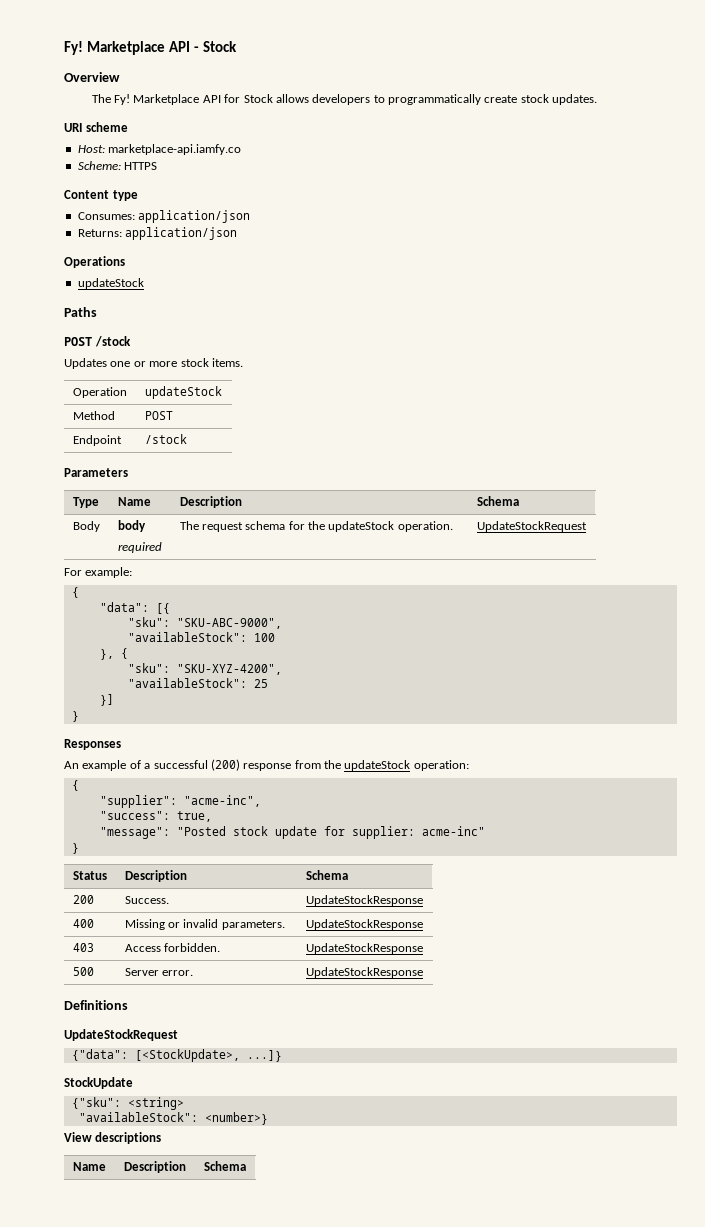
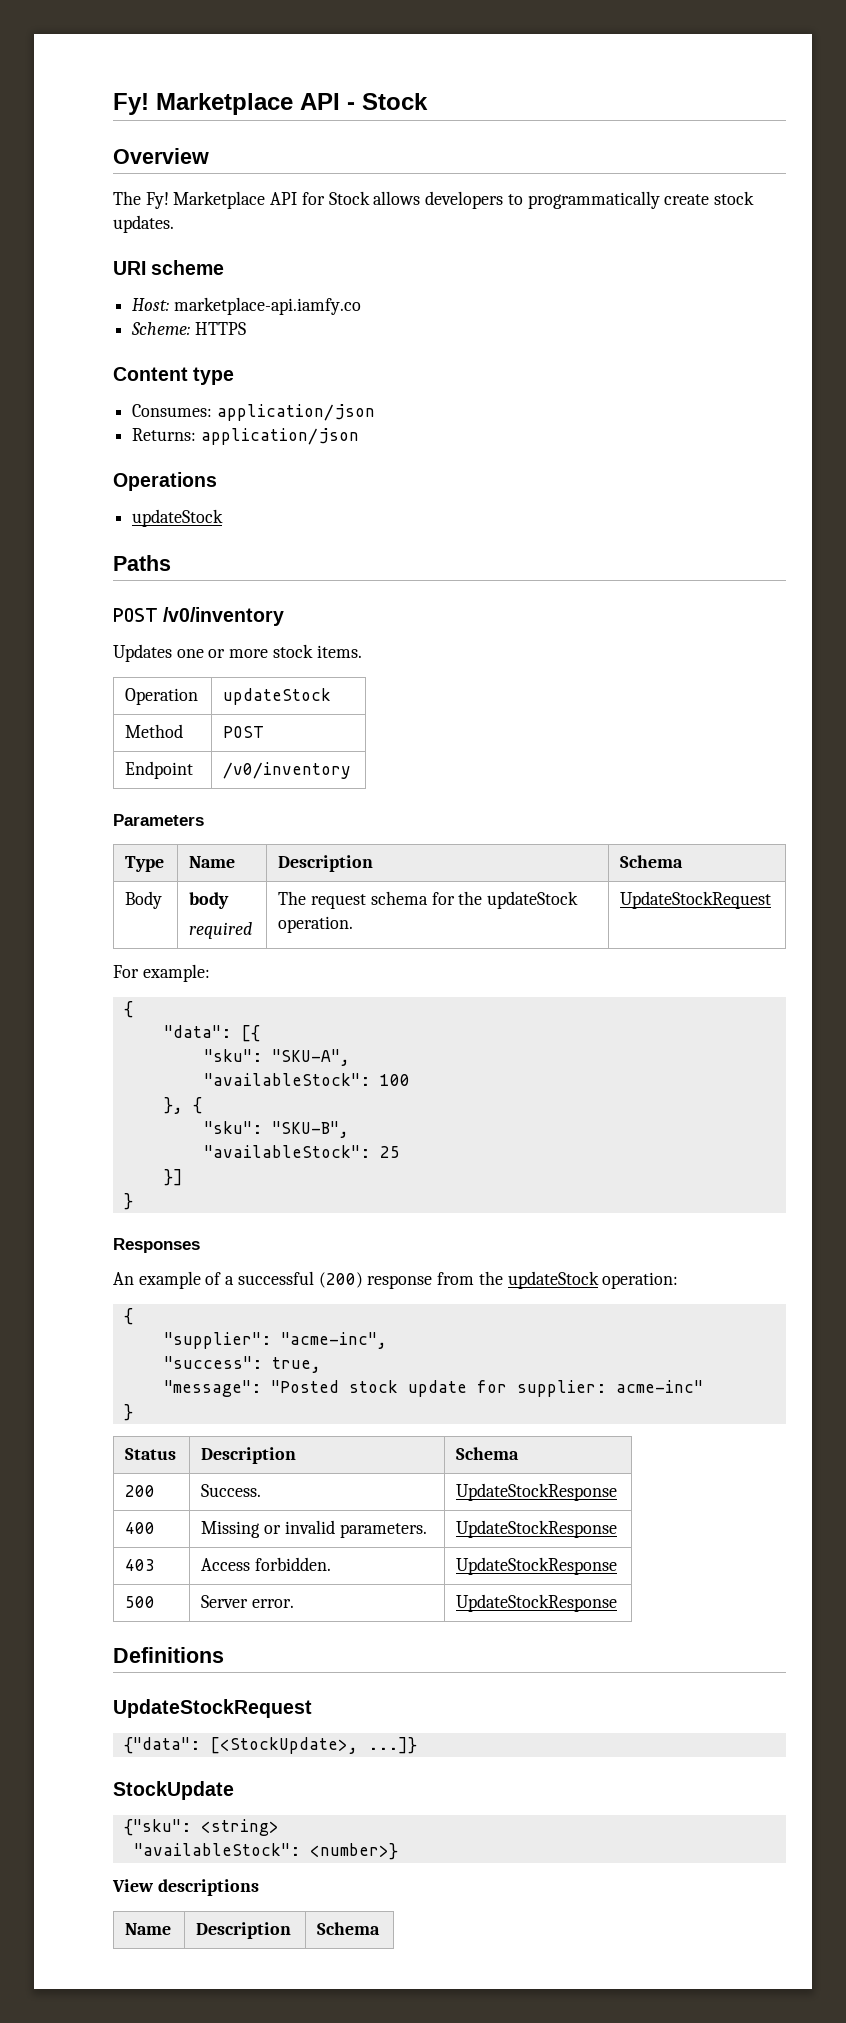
- POST /stock
+ POST /v0/inventory
- Endpoint | /stock
+ Endpoint | /v0/inventory
- "sku": "SKU-ABC-9000",
+ "sku": "SKU-A",
- "sku": "SKU-XYZ-4200",
+ "sku": "SKU-B",

